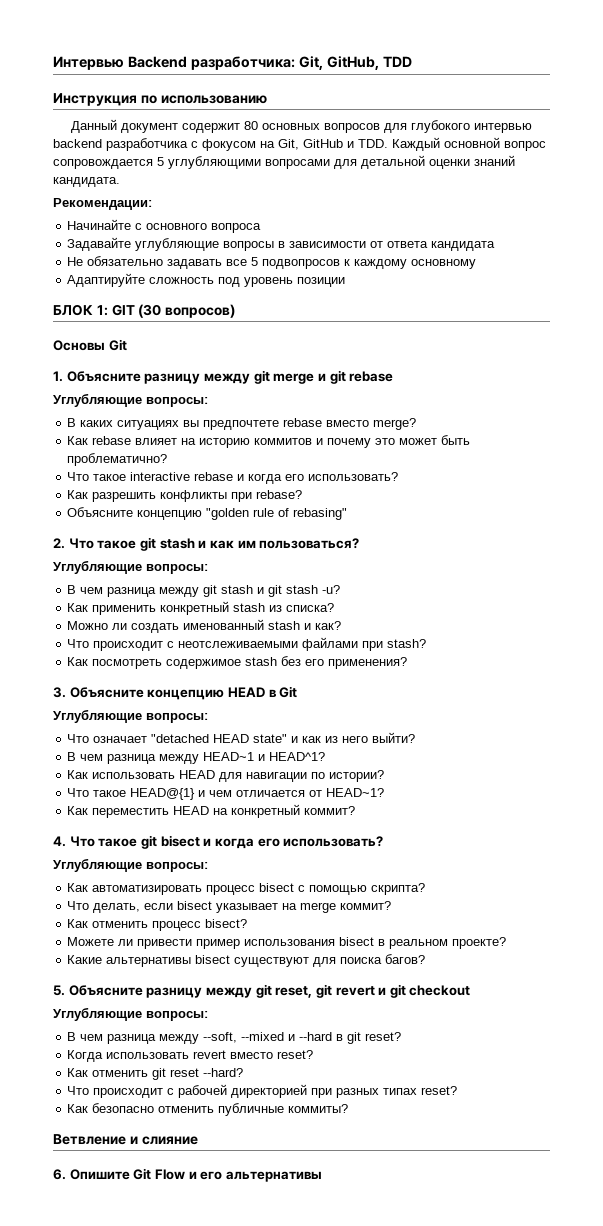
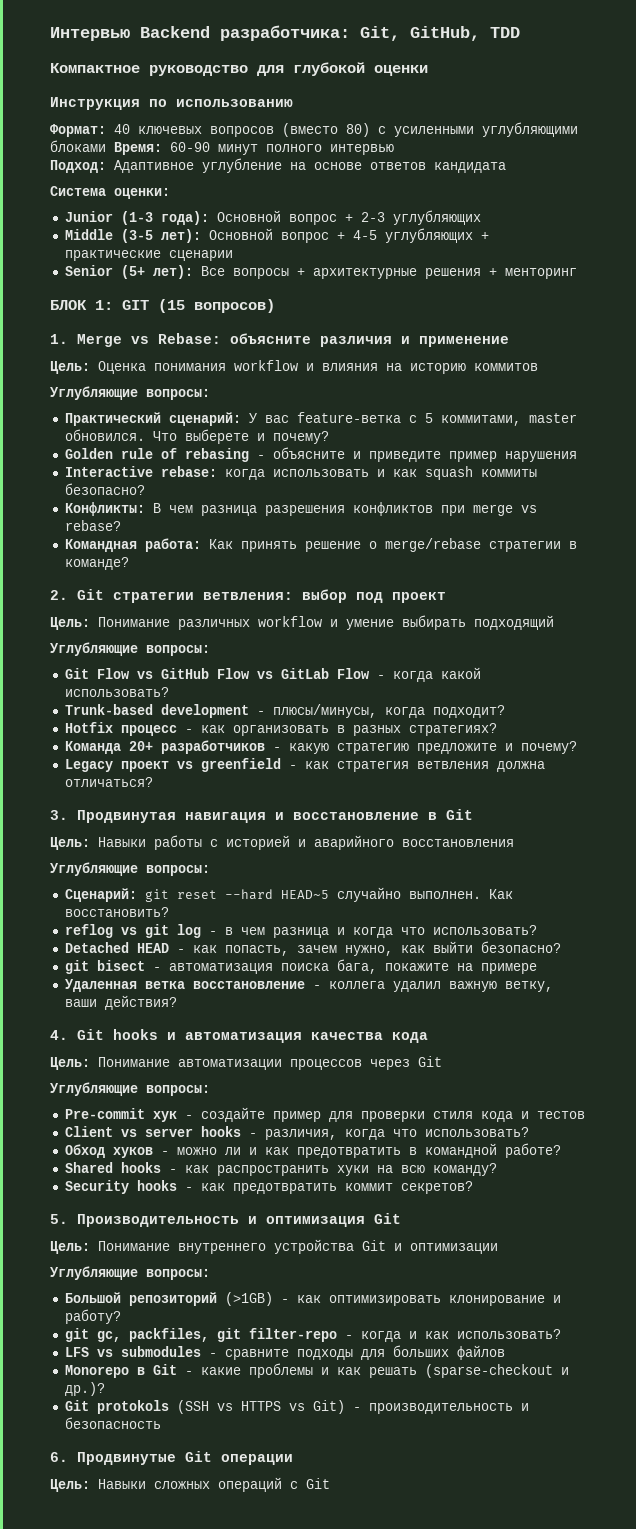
+ Компактное руководство для глубокой оценки
  Инструкция по использованию
- Данный документ содержит 80 основных вопросов для глубокого интервью backend разработчика с фокусом на Git, GitHub и TDD. Каждый основной вопрос сопровождается 5 углубляющими вопросами для детальной оценки знаний кандидата.
- Рекомендации:
- Начинайте с основного вопроса
- Задавайте углубляющие вопросы в зависимости от ответа кандидата
- Не обязательно задавать все 5 подвопросов к каждому основному
- Адаптируйте сложность под уровень позиции
+ Формат: 40 ключевых вопросов (вместо 80) с усиленными углубляющими блоками Время: 60-90 минут полного интервью
+ Подход: Адаптивное углубление на основе ответов кандидата
+ Система оценки:
+ Junior (1-3 года): Основной вопрос + 2-3 углубляющих
+ Middle (3-5 лет): Основной вопрос + 4-5 углубляющих + практические сценарии
+ Senior (5+ лет): Все вопросы + архитектурные решения + менторинг
- БЛОК 1: GIT (30 вопросов)
+ БЛОК 1: GIT (15 вопросов)
- Основы Git
- 1. Объясните разницу между git merge и git rebase
+ 1. Merge vs Rebase: объясните различия и применение
+ Цель: Оценка понимания workflow и влияния на историю коммитов
  Углубляющие вопросы:
- В каких ситуациях вы предпочтете rebase вместо merge?
- Как rebase влияет на историю коммитов и почему это может быть проблематично?
- Что такое interactive rebase и когда его использовать?
- Как разрешить конфликты при rebase?
- Объясните концепцию "golden rule of rebasing"
- 2. Что такое git stash и как им пользоваться?
+ Практический сценарий: У вас feature-ветка с 5 коммитами, master обновился. Что выберете и почему?
+ Golden rule of rebasing - объясните и приведите пример нарушения
+ Interactive rebase: когда использовать и как squash коммиты безопасно?
+ Конфликты: В чем разница разрешения конфликтов при merge vs rebase?
+ Командная работа: Как принять решение о merge/rebase стратегии в команде?
+ 2. Git стратегии ветвления: выбор под проект
+ Цель: Понимание различных workflow и умение выбирать подходящий
  Углубляющие вопросы:
- В чем разница между git stash и git stash -u?
- Как применить конкретный stash из списка?
- Можно ли создать именованный stash и как?
- Что происходит с неотслеживаемыми файлами при stash?
- Как посмотреть содержимое stash без его применения?
- 3. Объясните концепцию HEAD в Git
+ Git Flow vs GitHub Flow vs GitLab Flow - когда какой использовать?
+ Trunk-based development - плюсы/минусы, когда подходит?
+ Hotfix процесс - как организовать в разных стратегиях?
+ Команда 20+ разработчиков - какую стратегию предложите и почему?
+ Legacy проект vs greenfield - как стратегия ветвления должна отличаться?
+ 3. Продвинутая навигация и восстановление в Git
+ Цель: Навыки работы с историей и аварийного восстановления
  Углубляющие вопросы:
- Что означает "detached HEAD state" и как из него выйти?
- В чем разница между HEAD~1 и HEAD^1?
- Как использовать HEAD для навигации по истории?
- Что такое HEAD@{1} и чем отличается от HEAD~1?
- Как переместить HEAD на конкретный коммит?
- 4. Что такое git bisect и когда его использовать?
+ Сценарий: git reset --hard HEAD~5 случайно выполнен. Как восстановить?
+ reflog vs git log - в чем разница и когда что использовать?
+ Detached HEAD - как попасть, зачем нужно, как выйти безопасно?
+ git bisect - автоматизация поиска бага, покажите на примере
+ Удаленная ветка восстановление - коллега удалил важную ветку, ваши действия?
+ 4. Git hooks и автоматизация качества кода
+ Цель: Понимание автоматизации процессов через Git
  Углубляющие вопросы:
- Как автоматизировать процесс bisect с помощью скрипта?
- Что делать, если bisect указывает на merge коммит?
- Как отменить процесс bisect?
- Можете ли привести пример использования bisect в реальном проекте?
- Какие альтернативы bisect существуют для поиска багов?
- 5. Объясните разницу между git reset, git revert и git checkout
+ Pre-commit хук - создайте пример для проверки стиля кода и тестов
+ Client vs server hooks - различия, когда что использовать?
+ Обход хуков - можно ли и как предотвратить в командной работе?
+ Shared hooks - как распространить хуки на всю команду?
+ Security hooks - как предотвратить коммит секретов?
+ 5. Производительность и оптимизация Git
+ Цель: Понимание внутреннего устройства Git и оптимизации
  Углубляющие вопросы:
- В чем разница между --soft, --mixed и --hard в git reset?
- Когда использовать revert вместо reset?
- Как отменить git reset --hard?
- Что происходит с рабочей директорией при разных типах reset?
- Как безопасно отменить публичные коммиты?
- Ветвление и слияние
- 6. Опишите Git Flow и его альтернативы
+ Большой репозиторий (>1GB) - как оптимизировать клонирование и работу?
+ git gc, packfiles, git filter-repo - когда и как использовать?
+ LFS vs submodules - сравните подходы для больших файлов
+ Monorepo в Git - какие проблемы и как решать (sparse-checkout и др.)?
+ Git protokols (SSH vs HTTPS vs Git) - производительность и безопасность
+ 6. Продвинутые Git операции
+ Цель: Навыки сложных операций с Git

